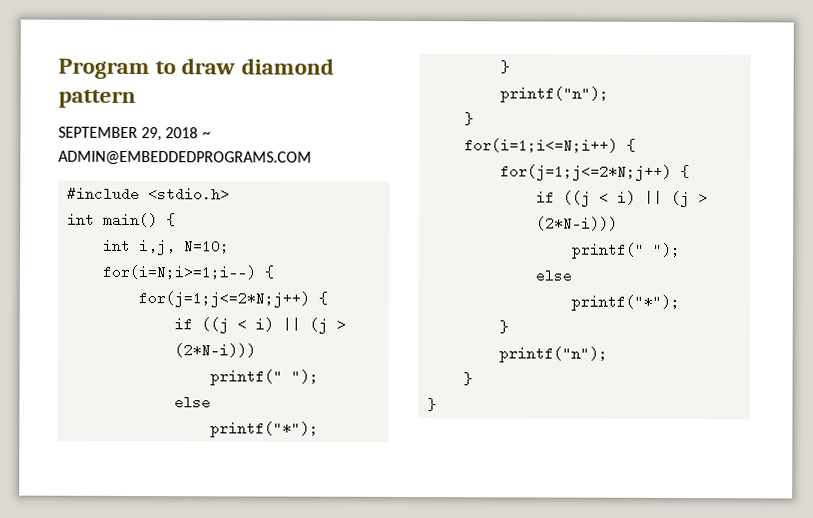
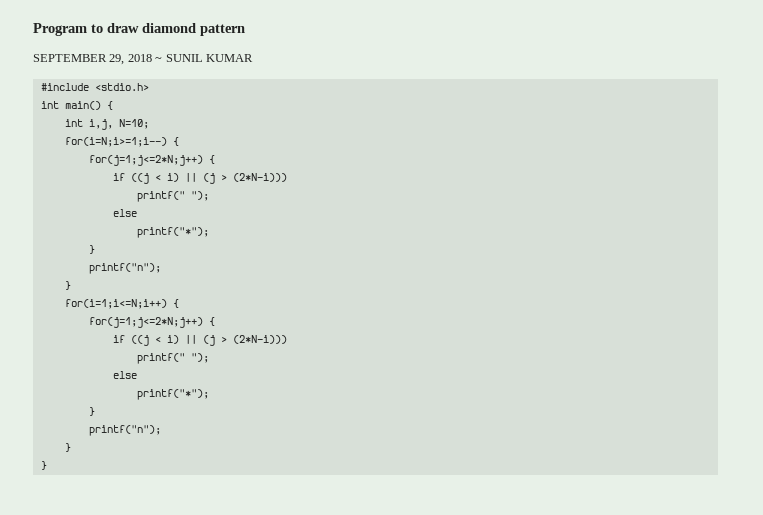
- SEPTEMBER 29, 2018 ~ ADMIN@EMBEDDEDPROGRAMS.COM
+ SEPTEMBER 29, 2018 ~ SUNIL KUMAR

